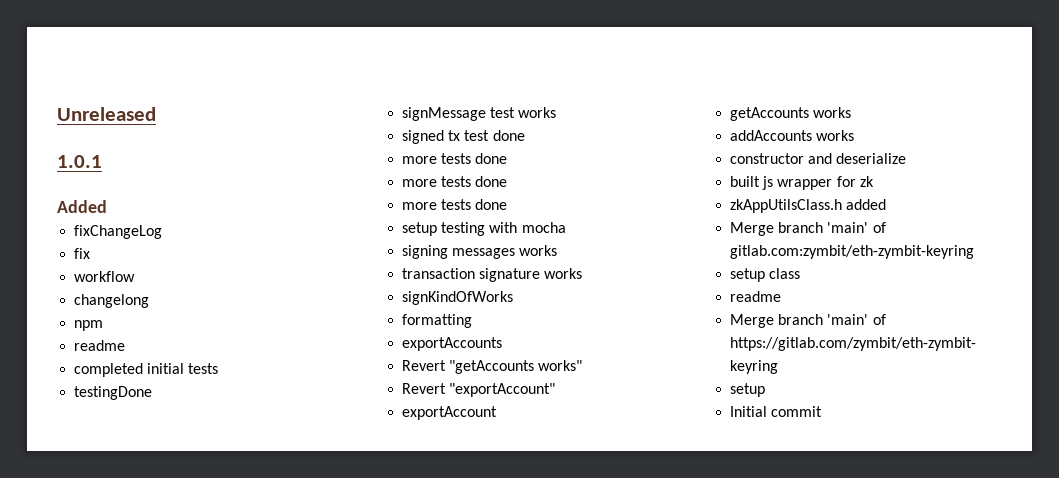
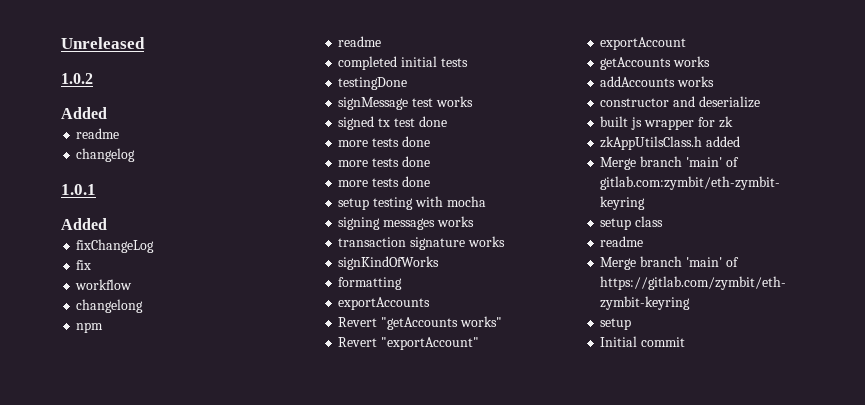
+ 1.0.2
+ Added
+ readme
+ changelog

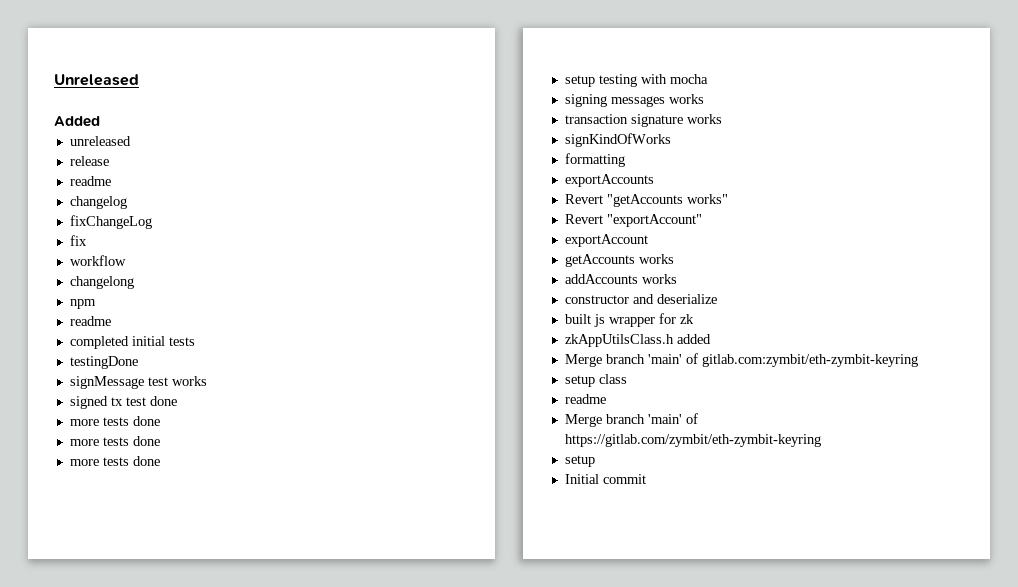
- 1.0.2
  Added
+ unreleased
+ release
- 1.0.1
- Added

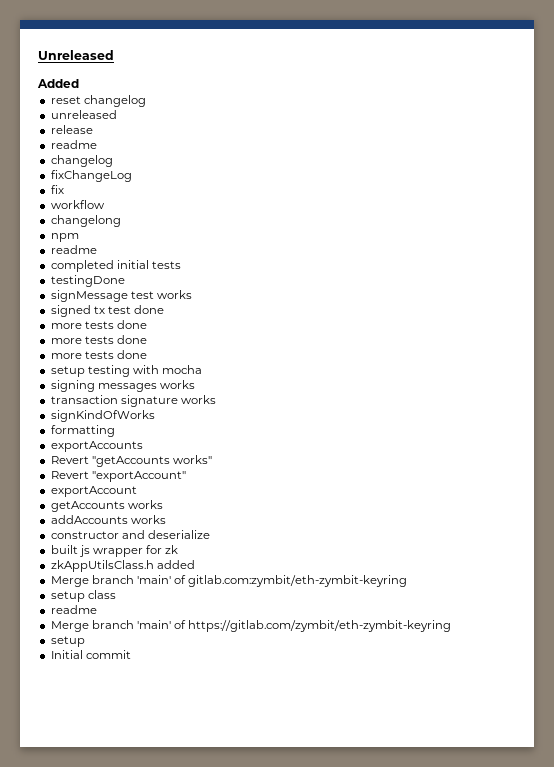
+ reset changelog

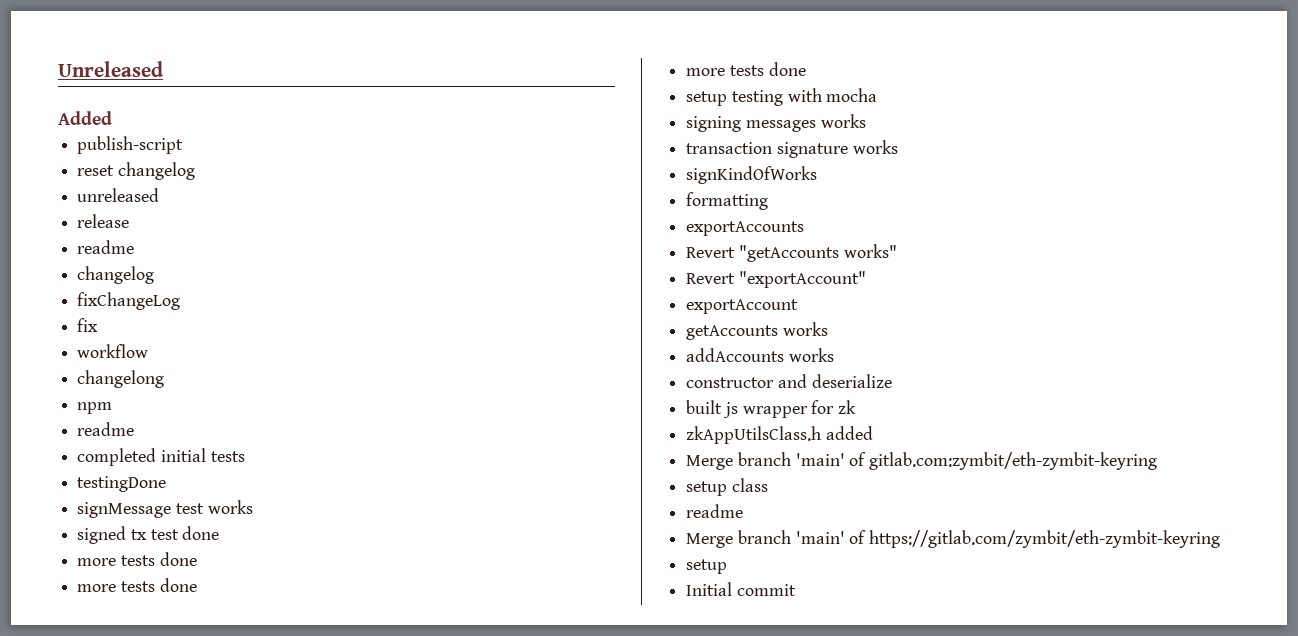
+ publish-script

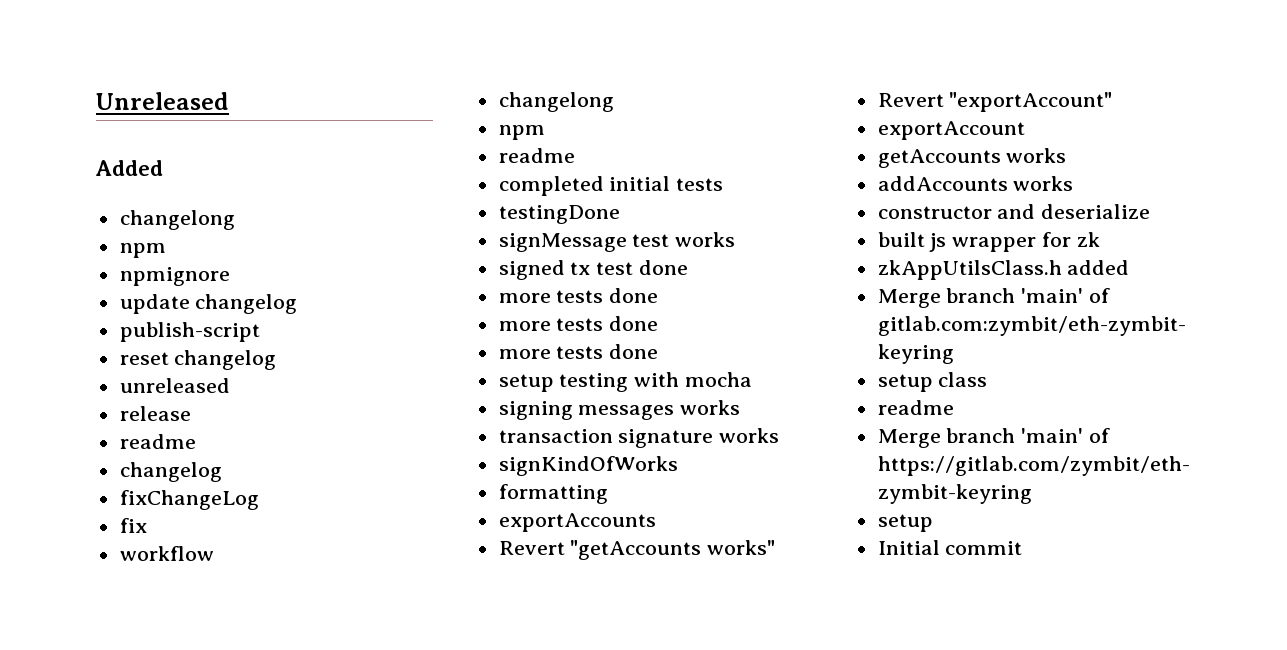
  Added
+ changelong
+ npm
+ npmignore
+ update changelog

